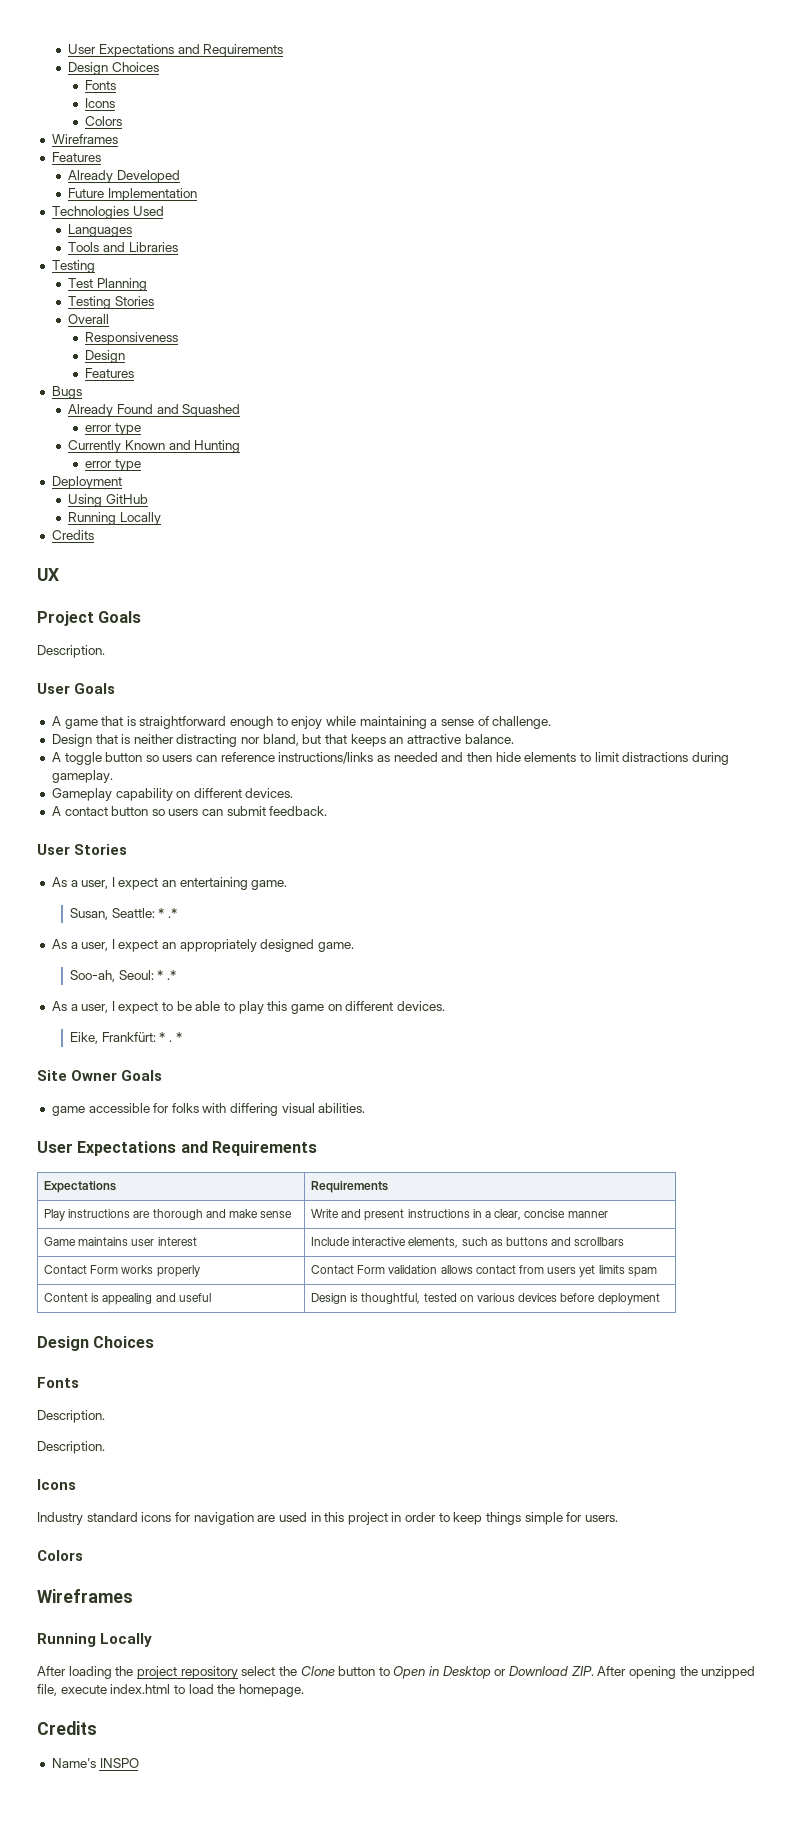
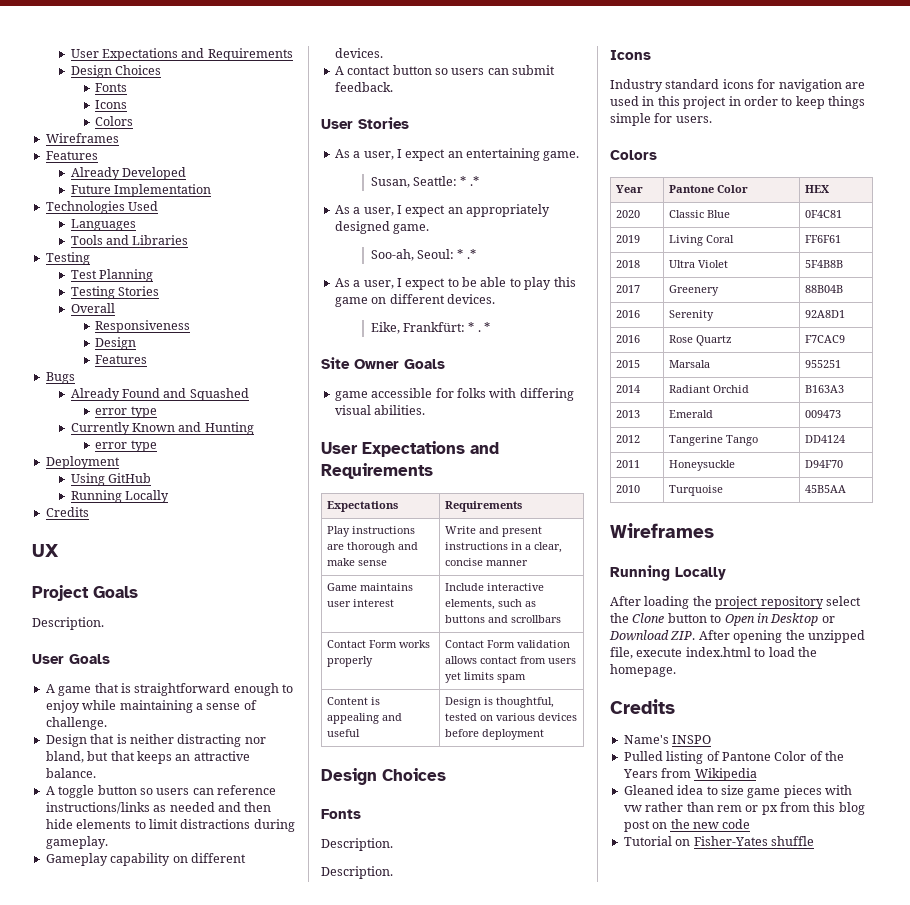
+ Year | Pantone Color | HEX
+ 2020 | Classic Blue | 0F4C81
+ 2019 | Living Coral | FF6F61
+ 2018 | Ultra Violet | 5F4B8B
+ 2017 | Greenery | 88B04B
+ 2016 | Serenity | 92A8D1
+ 2016 | Rose Quartz | F7CAC9
+ 2015 | Marsala | 955251
+ 2014 | Radiant Orchid | B163A3
+ 2013 | Emerald | 009473
+ 2012 | Tangerine Tango | DD4124
+ 2011 | Honeysuckle | D94F70
+ 2010 | Turquoise | 45B5AA
+ Pulled listing of Pantone Color of the Years from Wikipedia
+ Gleaned idea to size game pieces with vw rather than rem or px from this blog post on the new code
+ Tutorial on Fisher-Yates shuffle

